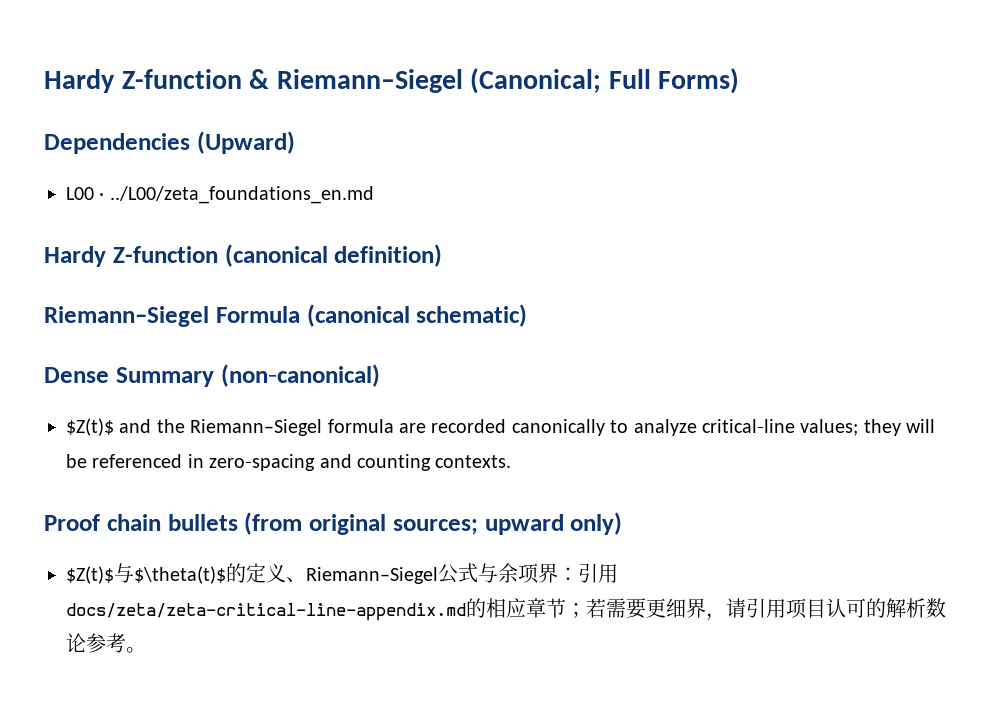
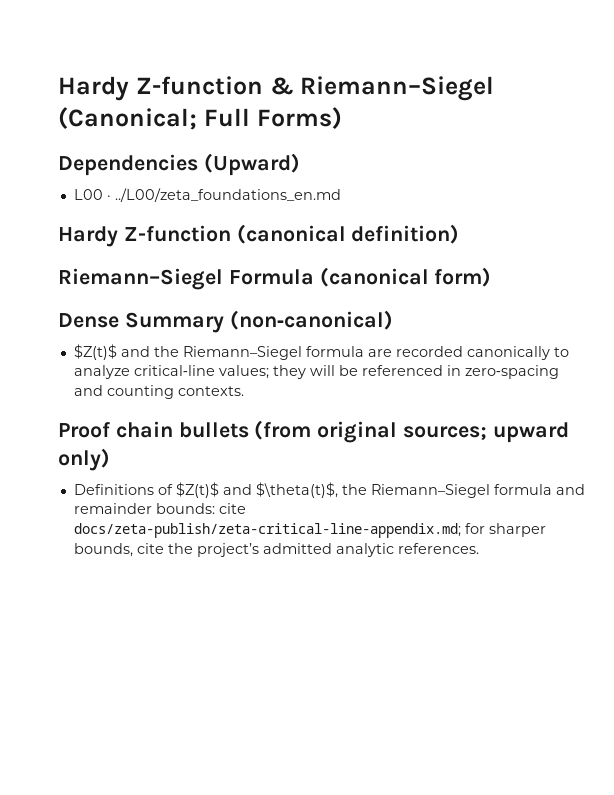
- Riemann–Siegel Formula (canonical schematic)
+ Riemann–Siegel Formula (canonical form)
- $Z(t)$与$\theta(t)$的定义、Riemann–Siegel公式与余项界：引用docs/zeta/zeta-critical-line-appendix.md的相应章节；若需要更细界，请引用项目认可的解析数论参考。
+ Definitions of $Z(t)$ and $\theta(t)$, the Riemann–Siegel formula and remainder bounds: cite docs/zeta-publish/zeta-critical-line-appendix.md; for sharper bounds, cite the project’s admitted analytic references.

